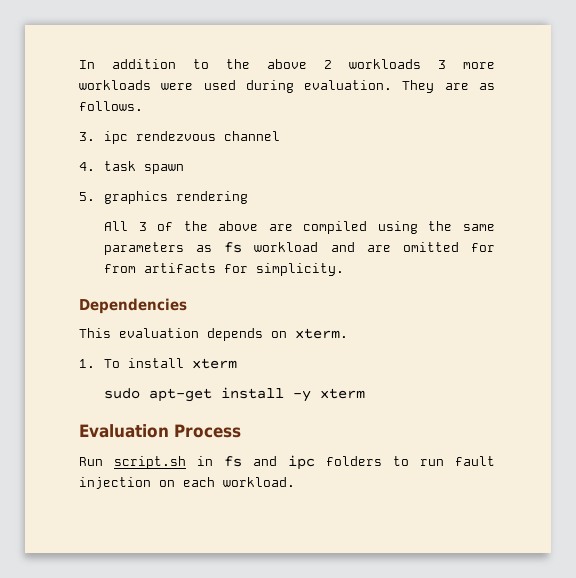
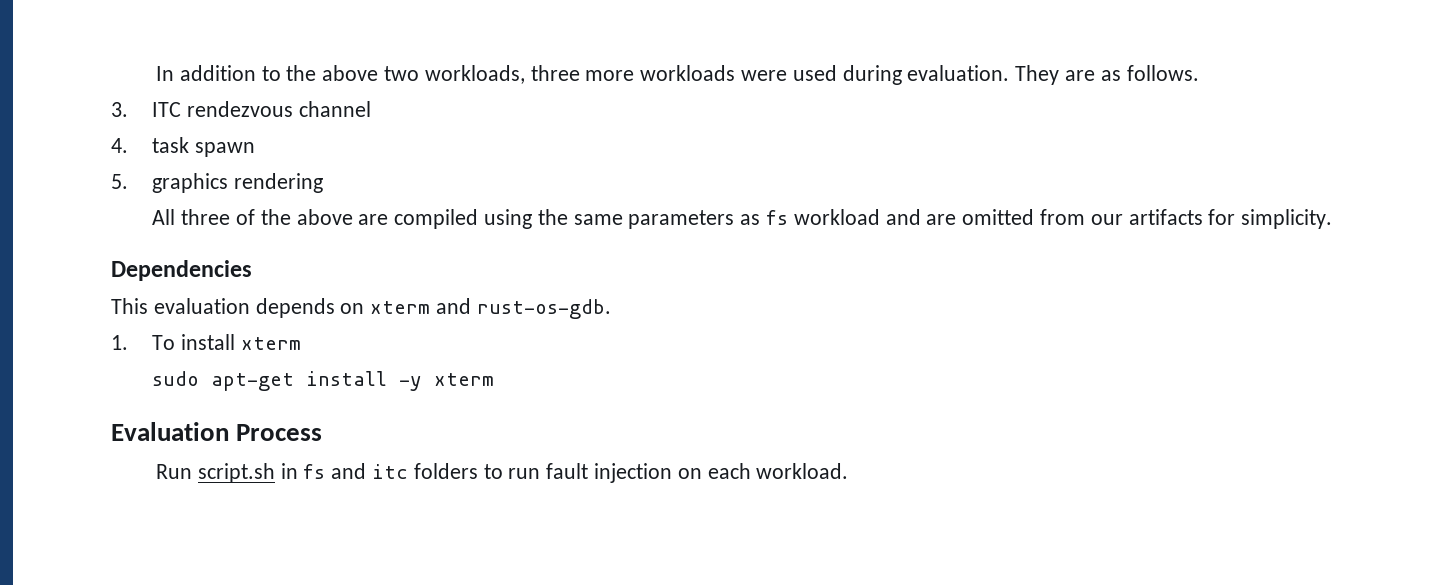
- In addition to the above 2 workloads 3 more workloads were used during evaluation.
+ In addition to the above two workloads, three more workloads were used during evaluation.
- 3. ipc rendezvous channel
+ 3. ITC rendezvous channel
- All 3 of the above are compiled using the same parameters as fs workload and are omitted for from artifacts for simplicity.
+ All three of the above are compiled using the same parameters as fs workload and are omitted from our artifacts for simplicity.
- This evaluation depends on xterm.
+ This evaluation depends on xterm and rust-os-gdb.
- Run script.sh in fs and ipc folders to run fault injection on each workload.
+ Run script.sh in fs and itc folders to run fault injection on each workload.

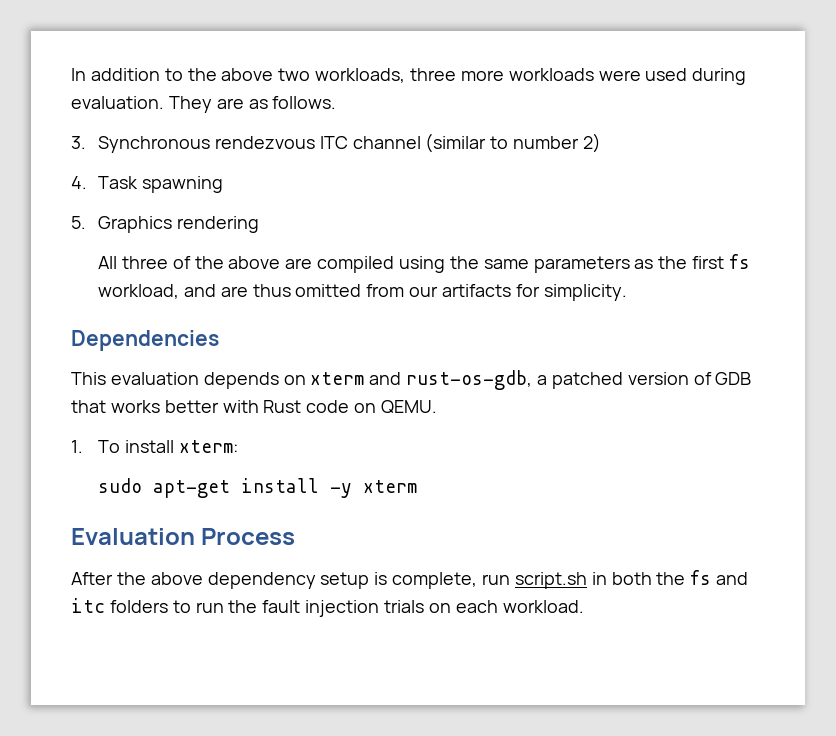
- 3. ITC rendezvous channel
+ 3. Synchronous rendezvous ITC channel (similar to number 2)
- 4. task spawn
+ 4. Task spawning
- 5. graphics rendering
+ 5. Graphics rendering
- All three of the above are compiled using the same parameters as fs workload and are omitted from our artifacts for simplicity.
+ All three of the above are compiled using the same parameters as the first fs workload, and are thus omitted from our artifacts for simplicity.
- This evaluation depends on xterm and rust-os-gdb.
+ This evaluation depends on xterm and rust-os-gdb, a patched version of GDB that works better with Rust code on QEMU.
- 1. To install xterm
+ 1. To install xterm:
- Run script.sh in fs and itc folders to run fault injection on each workload.
+ After the above dependency setup is complete, run script.sh in both the fs and itc folders to run the fault injection trials on each workload.

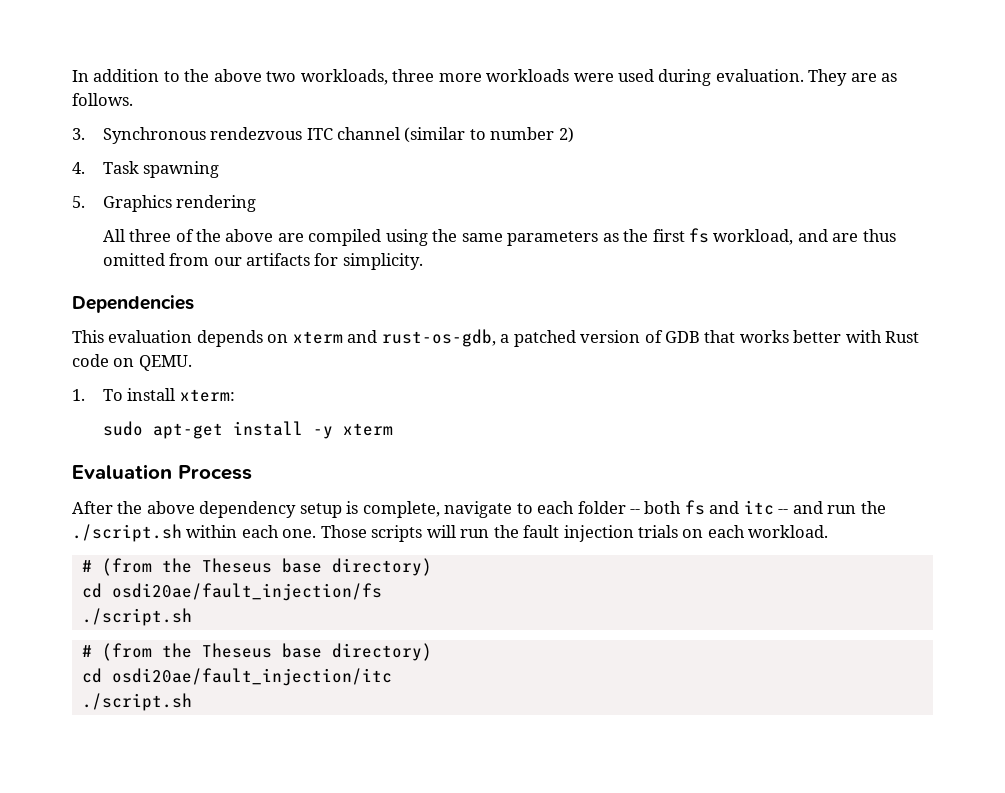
- After the above dependency setup is complete, run script.sh in both the fs and itc folders to run the fault injection trials on each workload.
+ After the above dependency setup is complete, navigate to each folder -- both fs and itc -- and run the ./script.sh within each one. Those scripts will run the fault injection trials on each workload.
+ # (from the Theseus base directory)
+ cd osdi20ae/fault_injection/fs
+ ./script.sh
+ # (from the Theseus base directory)
+ cd osdi20ae/fault_injection/itc
+ ./script.sh

